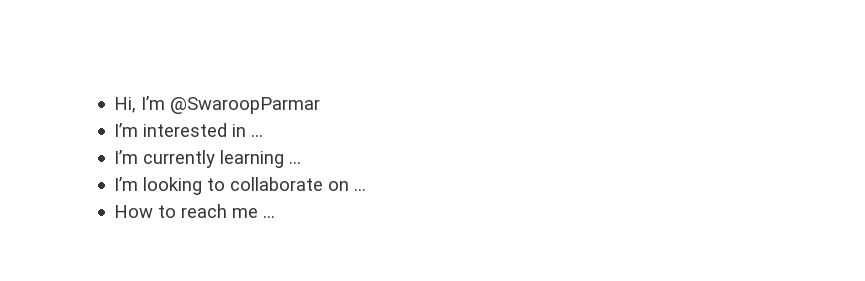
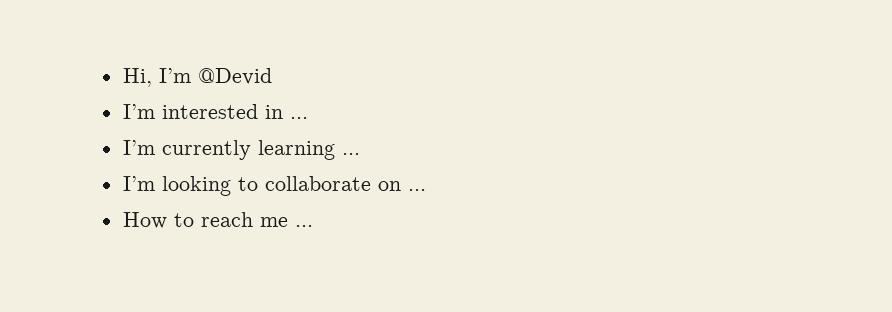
- Hi, I’m @SwaroopParmar
+ Hi, I’m @Devid

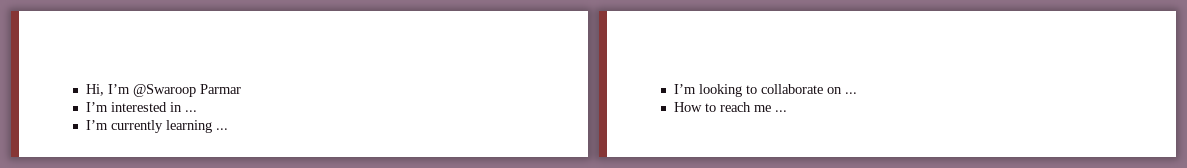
- Hi, I’m @Devid
+ Hi, I’m @Swaroop Parmar

